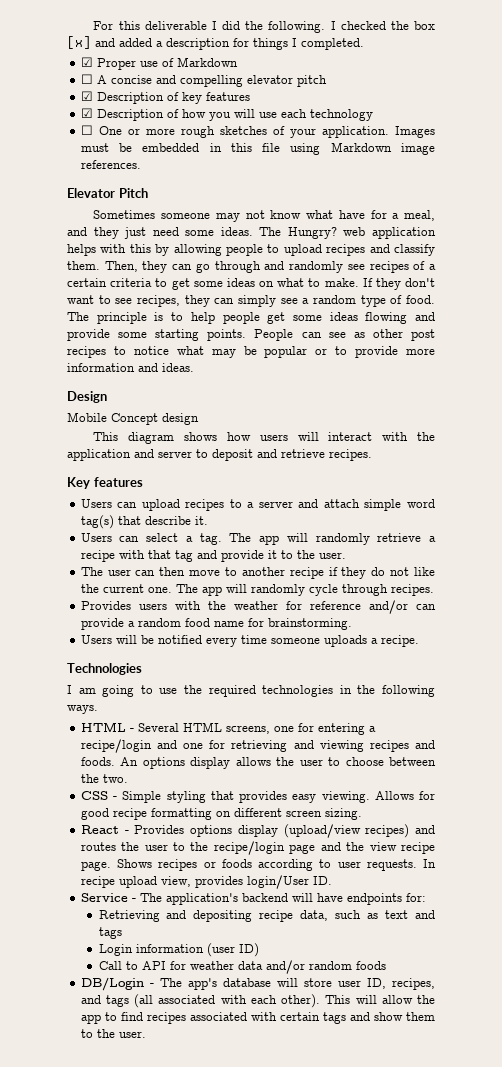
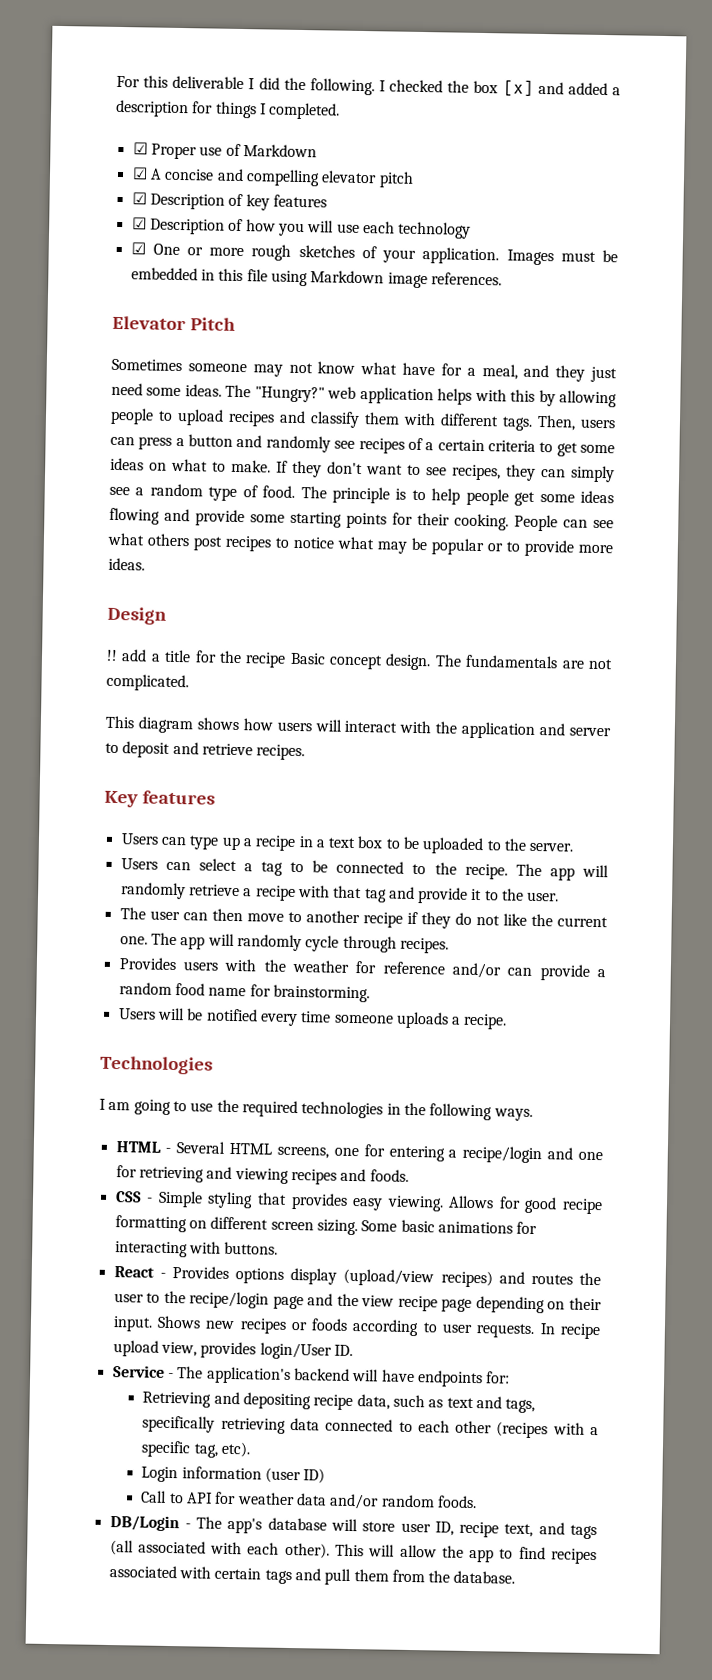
- ☐ A concise and compelling elevator pitch
+ ☑ A concise and compelling elevator pitch
- ☐ One or more rough sketches of your application.
+ ☑ One or more rough sketches of your application.
- The Hungry? web application helps with this by allowing people to upload recipes and classify them. Then, they can go through and randomly see recipes of a certain criteria to get some ideas on what to make.
+ The "Hungry?" web application helps with this by allowing people to upload recipes and classify them with different tags. Then, users can press a button and randomly see recipes of a certain criteria to get some ideas on what to make.
- The principle is to help people get some ideas flowing and provide some starting points.
+ The principle is to help people get some ideas flowing and provide some starting points for their cooking.
- People can see as other post recipes to notice what may be popular or to provide more information and ideas.
+ People can see what others post recipes to notice what may be popular or to provide more ideas.
- Mobile Concept design
+ !! add a title for the recipe Basic concept design. The fundamentals are not complicated.
- Users can upload recipes to a server and attach simple word tag(s) that describe it.
- Users can select a tag.
+ Users can type up a recipe in a text box to be uploaded to the server.
+ Users can select a tag to be connected to the recipe.
- An options display allows the user to choose between the two.
+ Some basic animations for interacting with buttons.
- React - Provides options display (upload/view recipes) and routes the user to the recipe/login page and the view recipe page. Shows recipes or foods according to user requests.
+ React - Provides options display (upload/view recipes) and routes the user to the recipe/login page and the view recipe page depending on their input. Shows new recipes or foods according to user requests.
- Retrieving and depositing recipe data, such as text and tags
+ Retrieving and depositing recipe data, such as text and tags, specifically retrieving data connected to each other (recipes with a specific tag, etc).
- Call to API for weather data and/or random foods
+ Call to API for weather data and/or random foods.
- DB/Login - The app's database will store user ID, recipes, and tags (all associated with each other).
+ DB/Login - The app's database will store user ID, recipe text, and tags (all associated with each other).
- This will allow the app to find recipes associated with certain tags and show them to the user.
+ This will allow the app to find recipes associated with certain tags and pull them from the database.

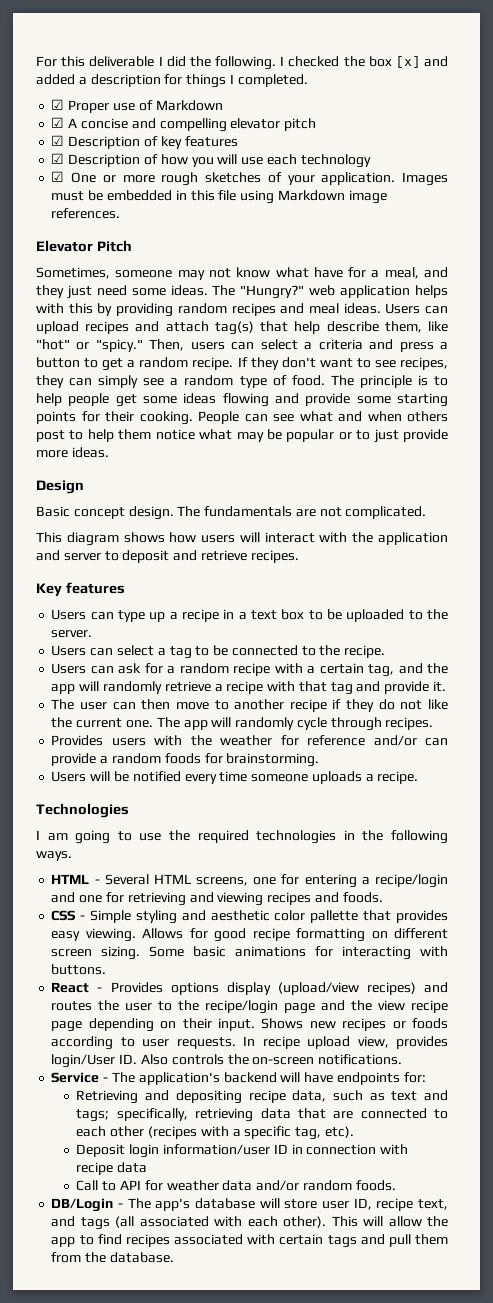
- Sometimes someone may not know what have for a meal, and they just need some ideas.
+ Sometimes, someone may not know what have for a meal, and they just need some ideas.
- The "Hungry?" web application helps with this by allowing people to upload recipes and classify them with different tags. Then, users can press a button and randomly see recipes of a certain criteria to get some ideas on what to make.
+ The "Hungry?" web application helps with this by providing random recipes and meal ideas. Users can upload recipes and attach tag(s) that help describe them, like "hot" or "spicy." Then, users can select a criteria and press a button to get a random recipe.
- People can see what others post recipes to notice what may be popular or to provide more ideas.
+ People can see what and when others post to help them notice what may be popular or to just provide more ideas.
- !! add a title for the recipe Basic concept design.
+ Basic concept design.
- Users can select a tag to be connected to the recipe. The app will randomly retrieve a recipe with that tag and provide it to the user.
+ Users can select a tag to be connected to the recipe.
+ Users can ask for a random recipe with a certain tag, and the app will randomly retrieve a recipe with that tag and provide it.
- Provides users with the weather for reference and/or can provide a random food name for brainstorming.
+ Provides users with the weather for reference and/or can provide a random foods for brainstorming.
- CSS - Simple styling that provides easy viewing.
+ CSS - Simple styling and aesthetic color pallette that provides easy viewing.
- In recipe upload view, provides login/User ID.
+ In recipe upload view, provides login/User ID. Also controls the on-screen notifications.
- Retrieving and depositing recipe data, such as text and tags, specifically retrieving data connected to each other (recipes with a specific tag, etc).
+ Retrieving and depositing recipe data, such as text and tags; specifically, retrieving data that are connected to each other (recipes with a specific tag, etc).
- Login information (user ID)
+ Deposit login information/user ID in connection with recipe data

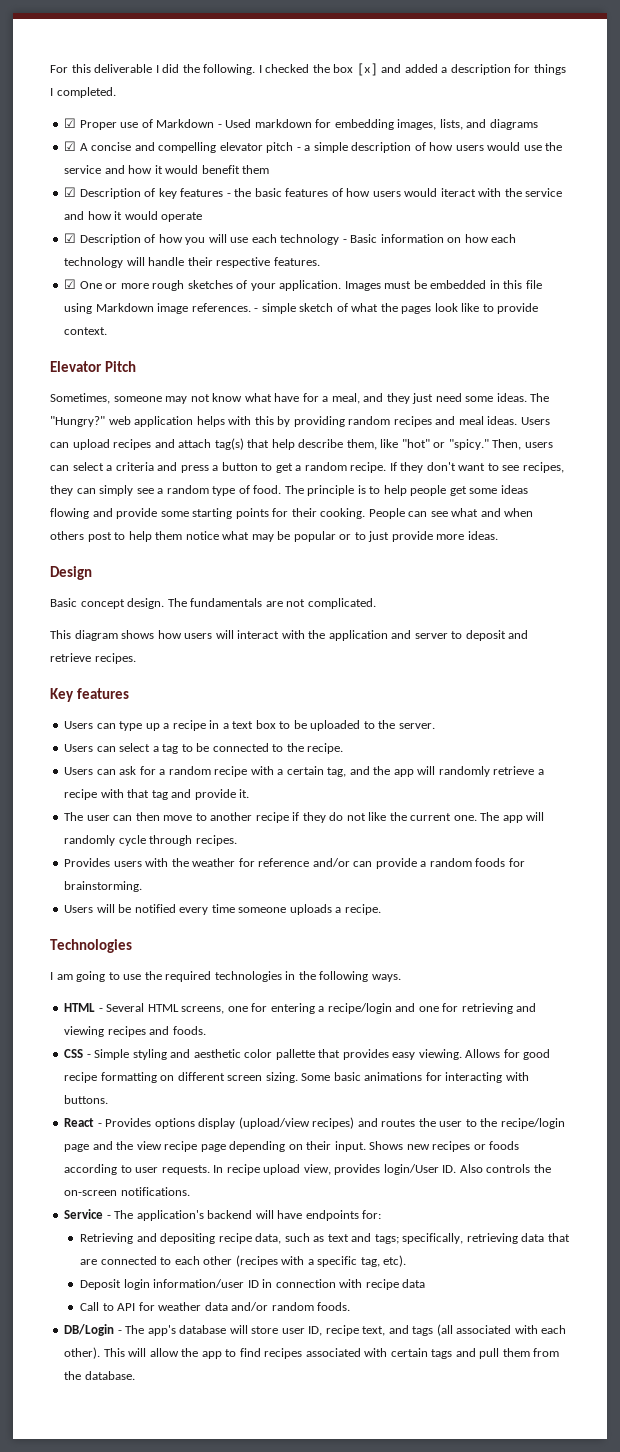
- ☑ Proper use of Markdown
+ ☑ Proper use of Markdown - Used markdown for embedding images, lists, and diagrams
- ☑ A concise and compelling elevator pitch
+ ☑ A concise and compelling elevator pitch - a simple description of how users would use the service and how it would benefit them
- ☑ Description of key features
+ ☑ Description of key features - the basic features of how users would iteract with the service and how it would operate
- ☑ Description of how you will use each technology
+ ☑ Description of how you will use each technology - Basic information on how each technology will handle their respective features.
+ - simple sketch of what the pages look like to provide context.

